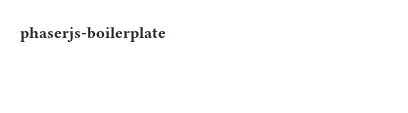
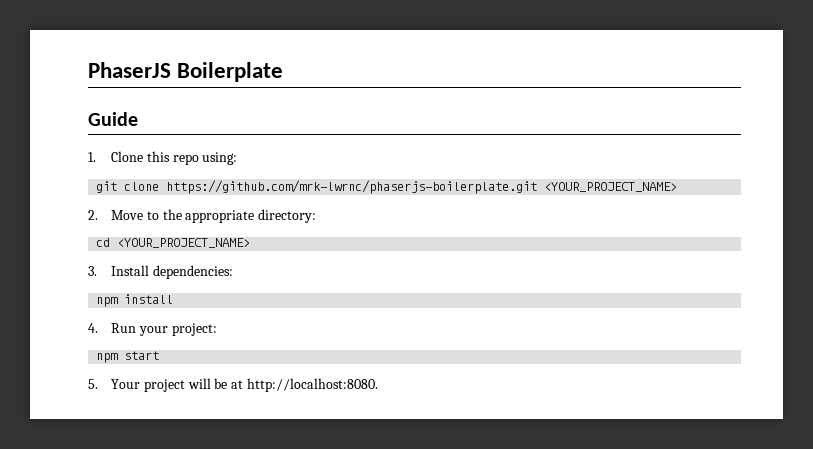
- phaserjs-boilerplate
+ PhaserJS Boilerplate
+ Guide
+ 1. Clone this repo using:
+ git clone https://github.com/mrk-lwrnc/phaserjs-boilerplate.git <YOUR_PROJECT_NAME>
+ 2. Move to the appropriate directory:
+ cd <YOUR_PROJECT_NAME>
+ 3. Install dependencies:
+ npm install
+ 4. Run your project:
+ npm start
+ 5. Your project will be at http://localhost:8080.

